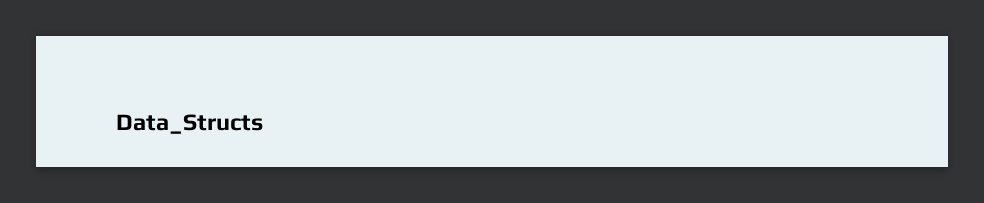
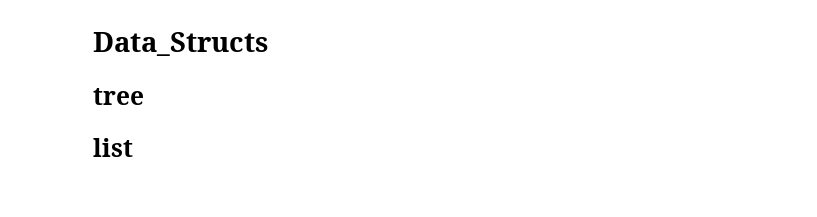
+ tree
+ list

